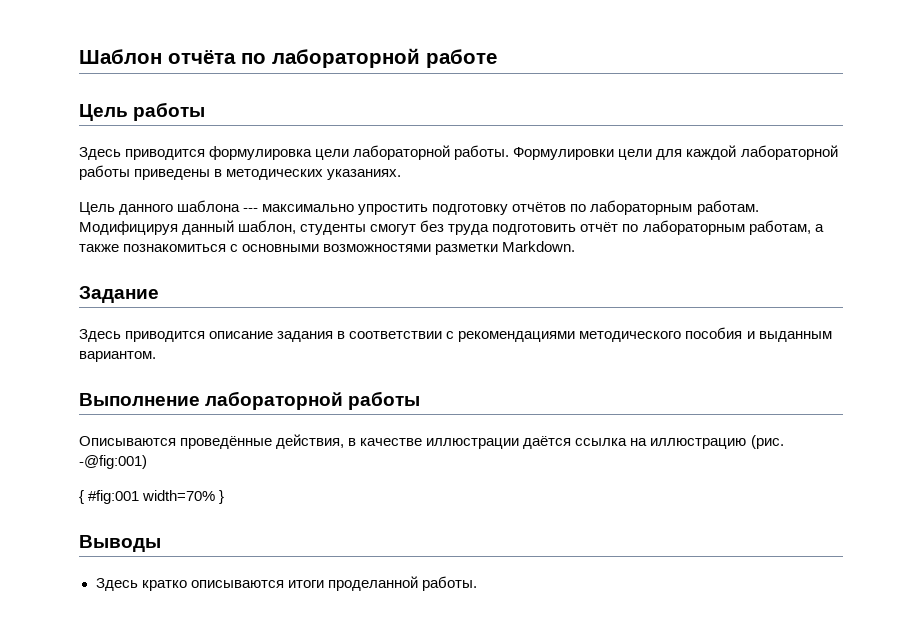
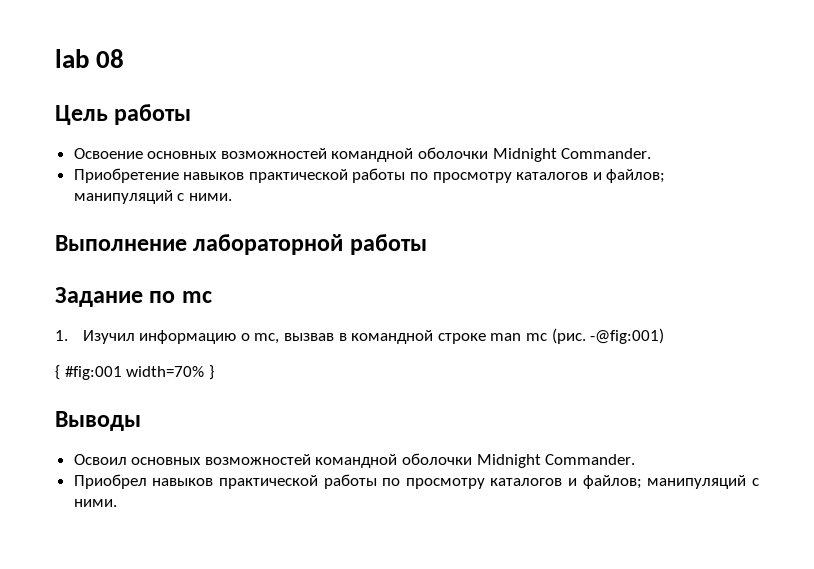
- Шаблон отчёта по лабораторной работе
+ lab 08
  Цель работы
- Здесь приводится формулировка цели лабораторной работы. Формулировки цели для каждой лабораторной работы приведены в методических указаниях.
- Цель данного шаблона --- максимально упростить подготовку отчётов по лабораторным работам. Модифицируя данный шаблон, студенты смогут без труда подготовить отчёт по лабораторным работам, а также познакомиться с основными возможностями разметки Markdown.
- Задание
- Здесь приводится описание задания в соответствии с рекомендациями методического пособия и выданным вариантом.
+ Освоение основных возможностей командной оболочки Midnight Commander.
+ Приобретение навыков практической работы по просмотру каталогов и файлов; манипуляций с ними.
  Выполнение лабораторной работы
- Описываются проведённые действия, в качестве иллюстрации даётся ссылка на иллюстрацию (рис.
+ Задание по mc
+ 1. Изучил информацию о mc, вызвав в командной строке man mc (рис.
- Здесь кратко описываются итоги проделанной работы.
+ Освоил основных возможностей командной оболочки Midnight Commander.
+ Приобрел навыков практической работы по просмотру каталогов и файлов; манипуляций с ними.

